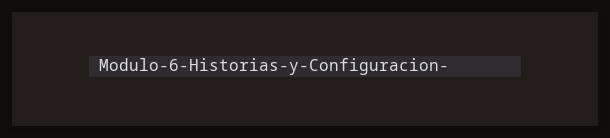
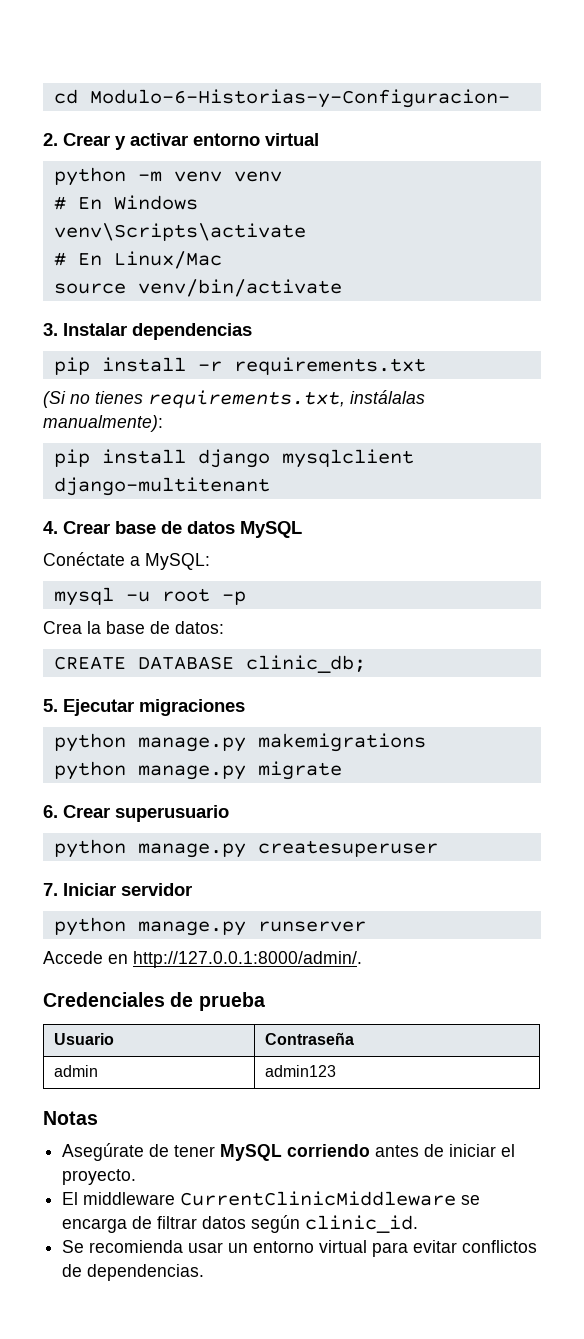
- Modulo-6-Historias-y-Configuracion-
+ cd Modulo-6-Historias-y-Configuracion-
+ 2. Crear y activar entorno virtual
+ python -m venv venv
+ # En Windows
+ venv\Scripts\activate
+ # En Linux/Mac
+ source venv/bin/activate
+ 3. Instalar dependencias
+ pip install -r requirements.txt
+ (Si no tienes requirements.txt, instálalas manualmente):
+ pip install django mysqlclient django-multitenant
+ 4. Crear base de datos MySQL
+ Conéctate a MySQL:
+ mysql -u root -p
+ Crea la base de datos:
+ CREATE DATABASE clinic_db;
+ 5. Ejecutar migraciones
+ python manage.py makemigrations
+ python manage.py migrate
+ 6. Crear superusuario
+ python manage.py createsuperuser
+ 7. Iniciar servidor
+ python manage.py runserver
+ Accede en http://127.0.0.1:8000/admin/.
+ Credenciales de prueba
+ Usuario | Contraseña
+ admin | admin123
+ Notas
+ Asegúrate de tener MySQL corriendo antes de iniciar el proyecto.
+ El middleware CurrentClinicMiddleware se encarga de filtrar datos según clinic_id.
+ Se recomienda usar un entorno virtual para evitar conflictos de dependencias.

